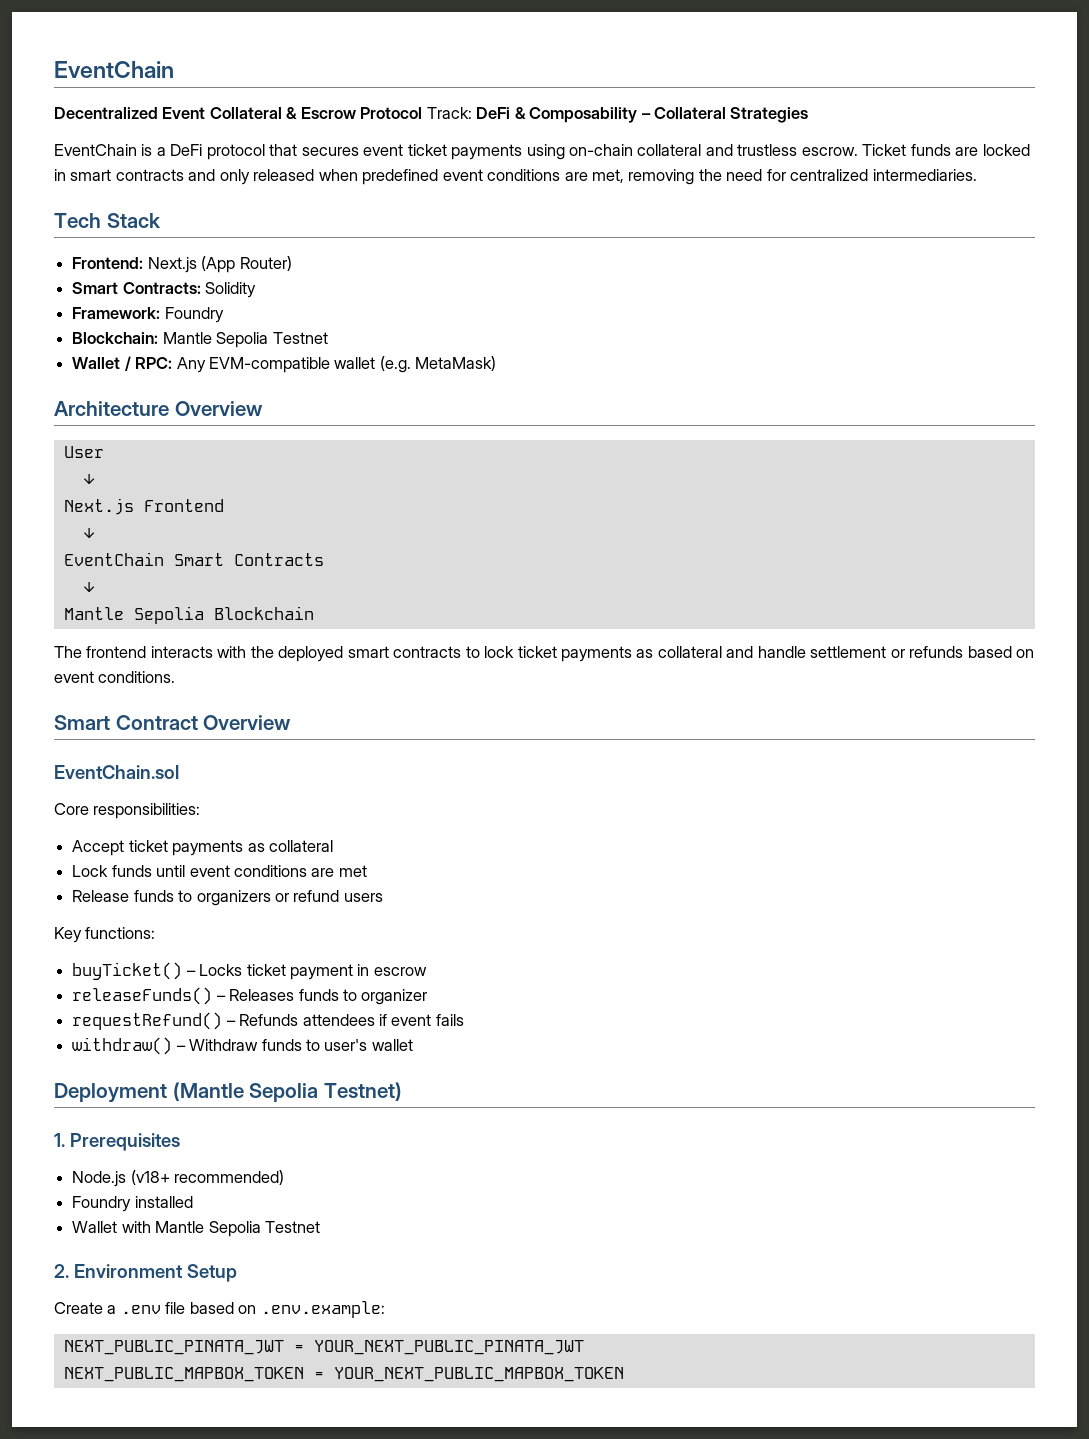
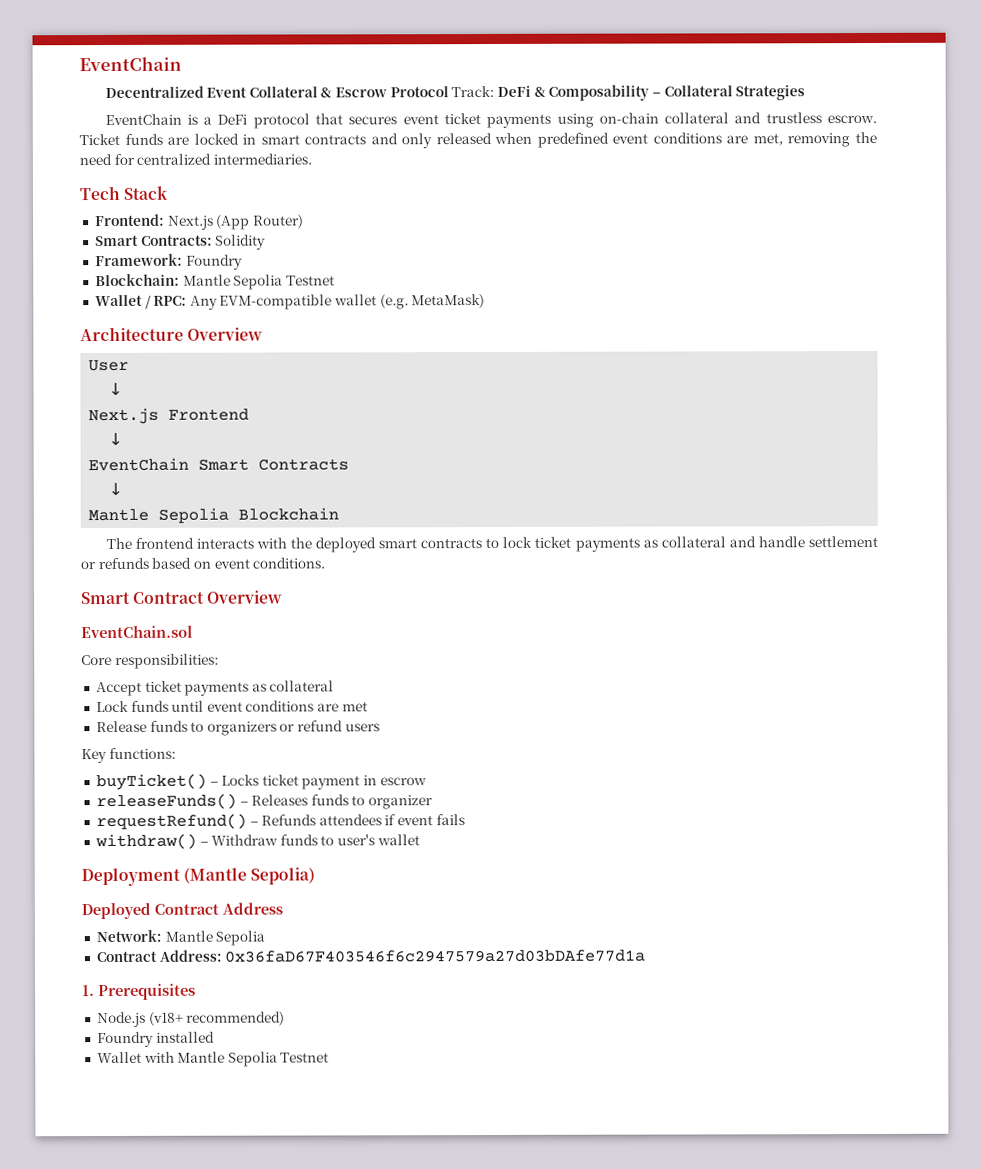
- Deployment (Mantle Sepolia Testnet)
+ Deployment (Mantle Sepolia)
+ Deployed Contract Address
+ Network: Mantle Sepolia
+ Contract Address: 0x36faD67F403546f6c2947579a27d03bDAfe77d1a
- 2. Environment Setup
- Create a .env file based on .env.example:
- NEXT_PUBLIC_PINATA_JWT = YOUR_NEXT_PUBLIC_PINATA_JWT
- NEXT_PUBLIC_MAPBOX_TOKEN = YOUR_NEXT_PUBLIC_MAPBOX_TOKEN

